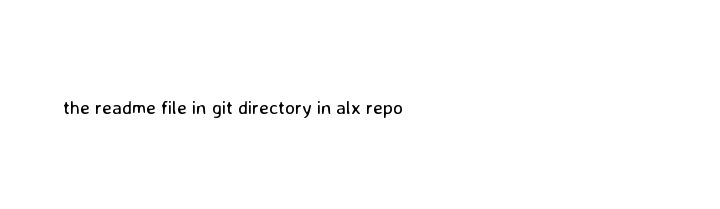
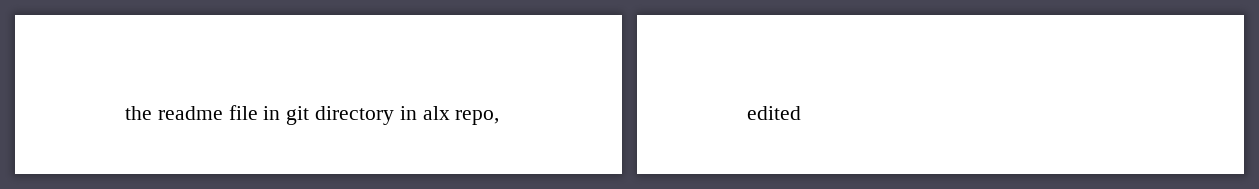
- the readme file in git directory in alx repo
+ the readme file in git directory in alx repo, edited

